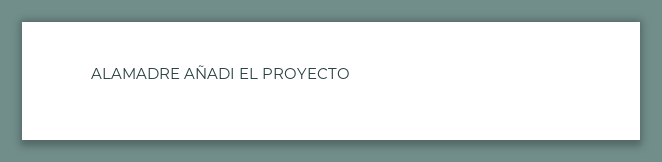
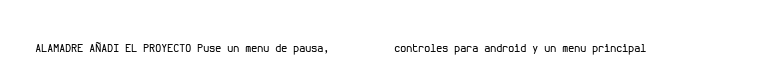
- ALAMADRE AÑADI EL PROYECTO
+ ALAMADRE AÑADI EL PROYECTO Puse un menu de pausa, controles para android y un menu principal

